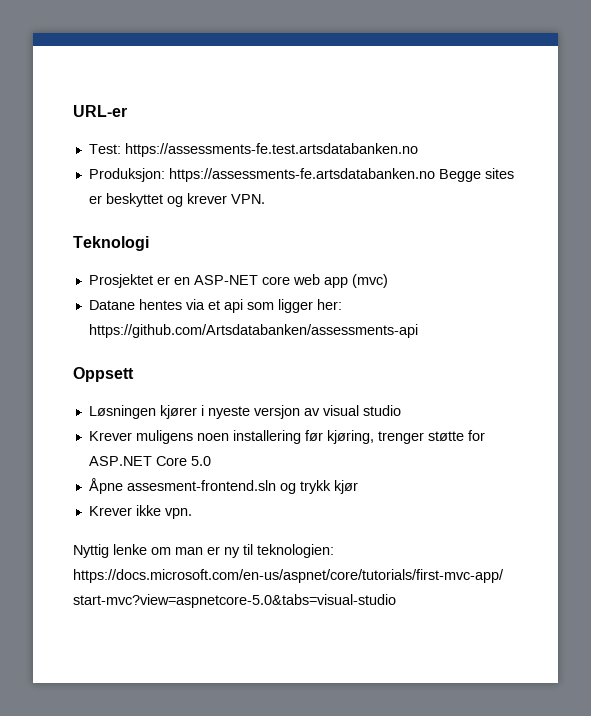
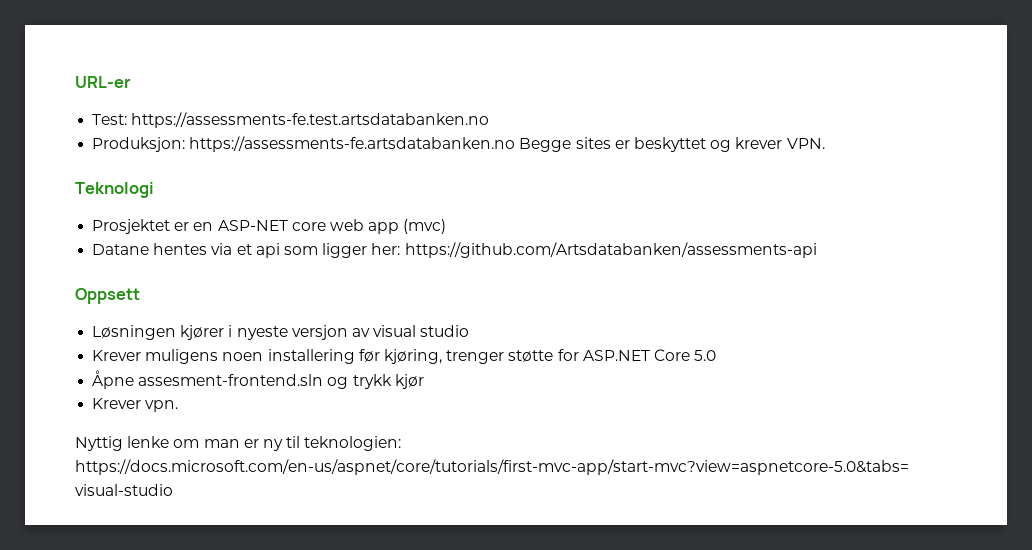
- Krever ikke vpn.
+ Krever vpn.

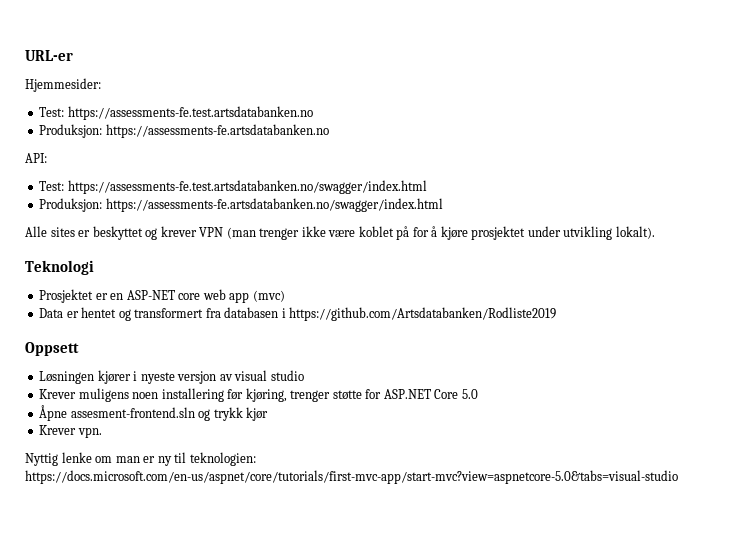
+ Hjemmesider:
- Produksjon: https://assessments-fe.artsdatabanken.no Begge sites er beskyttet og krever VPN.
+ Produksjon: https://assessments-fe.artsdatabanken.no
+ API:
+ Test: https://assessments-fe.test.artsdatabanken.no/swagger/index.html
+ Produksjon: https://assessments-fe.artsdatabanken.no/swagger/index.html
+ Alle sites er beskyttet og krever VPN (man trenger ikke være koblet på for å kjøre prosjektet under utvikling lokalt).
- Datane hentes via et api som ligger her: https://github.com/Artsdatabanken/assessments-api
+ Data er hentet og transformert fra databasen i https://github.com/Artsdatabanken/Rodliste2019

